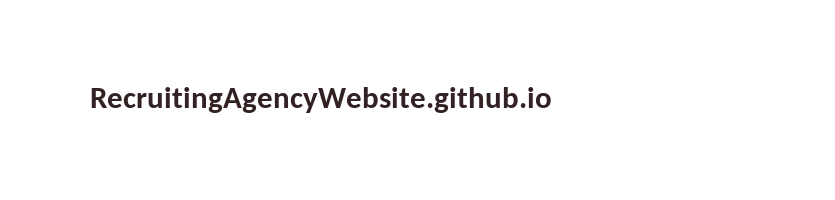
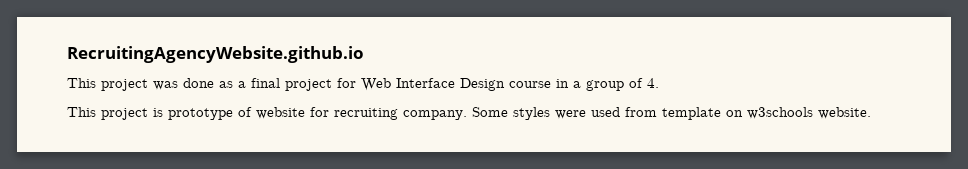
+ This project was done as a final project for Web Interface Design course in a group of 4.
+ This project is prototype of website for recruiting company. Some styles were used from template on w3schools website.

